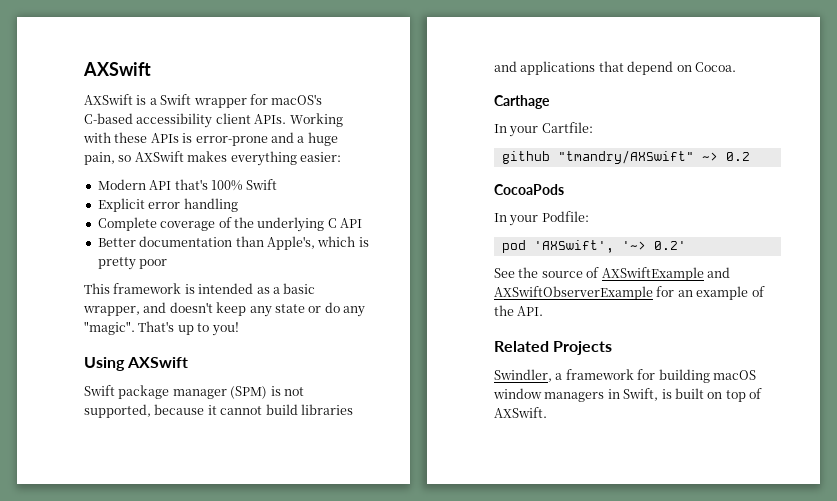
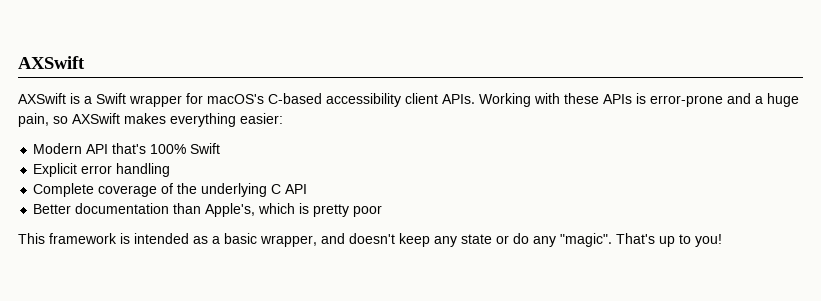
- Using AXSwift
- Swift package manager (SPM) is not supported, because it cannot build libraries and applications that depend on Cocoa.
- Carthage
- In your Cartfile:
- github "tmandry/AXSwift" ~> 0.2
- CocoaPods
- In your Podfile:
- pod 'AXSwift', '~> 0.2'
- See the source of AXSwiftExample and AXSwiftObserverExample for an example of the API.
- Related Projects
- Swindler, a framework for building macOS window managers in Swift, is built on top of AXSwift.

